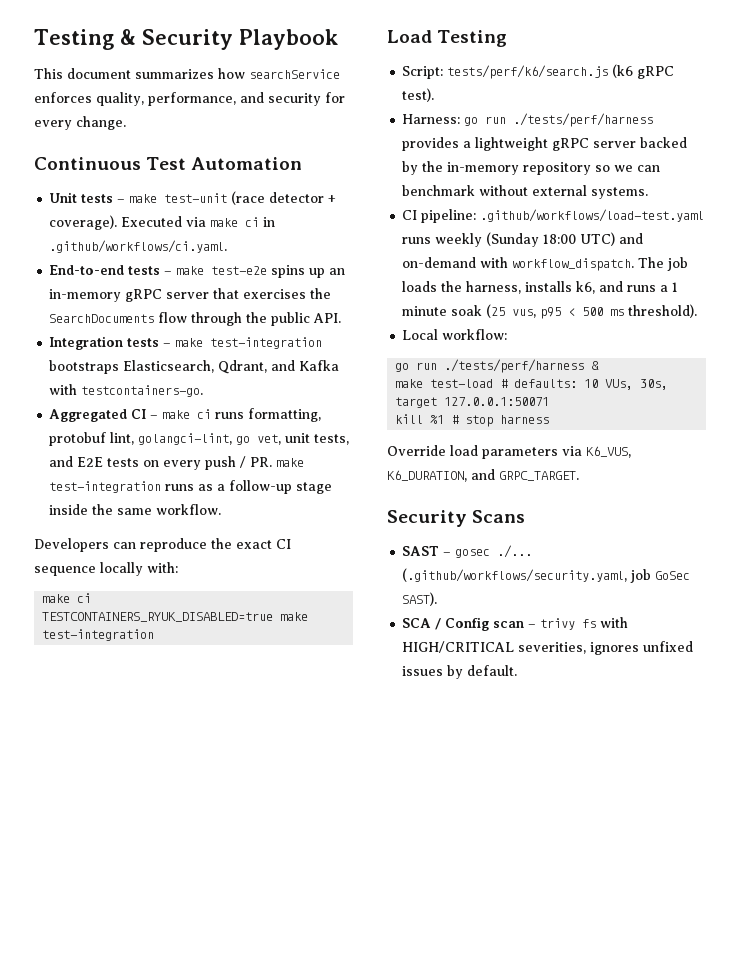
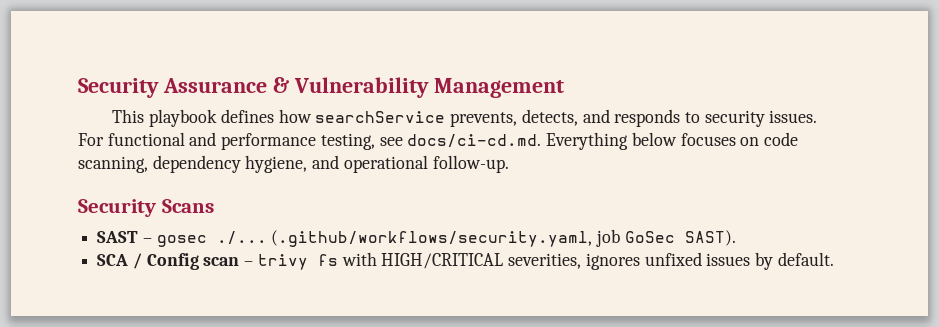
- Testing & Security Playbook
- This document summarizes how searchService enforces quality, performance, and security for every change.
- Continuous Test Automation
- Unit tests – make test-unit (race detector + coverage). Executed via make ci in .github/workflows/ci.yaml.
- End-to-end tests – make test-e2e spins up an in-memory gRPC server that exercises the SearchDocuments flow through the public API.
- Integration tests – make test-integration bootstraps Elasticsearch, Qdrant, and Kafka with testcontainers-go.
- Aggregated CI – make ci runs formatting, protobuf lint, golangci-lint, go vet, unit tests, and E2E tests on every push / PR. make test-integration runs as a follow-up stage inside the same workflow.
- Developers can reproduce the exact CI sequence locally with:
- make ci
- TESTCONTAINERS_RYUK_DISABLED=true make test-integration
- Load Testing
- Script: tests/perf/k6/search.js (k6 gRPC test).
- Harness: go run ./tests/perf/harness provides a lightweight gRPC server backed by the in-memory repository so we can benchmark without external systems.
- CI pipeline: .github/workflows/load-test.yaml runs weekly (Sunday 18:00 UTC) and on-demand with workflow_dispatch. The job loads the harness, installs k6, and runs a 1 minute soak (25 vus, p95 < 500 ms threshold).
- Local workflow:
- go run ./tests/perf/harness &
- make test-load # defaults: 10 VUs, 30s, target 127.0.0.1:50071
- kill %1 # stop harness
- Override load parameters via K6_VUS, K6_DURATION, and GRPC_TARGET.
+ Security Assurance & Vulnerability Management
+ This playbook defines how searchService prevents, detects, and responds to security issues. For functional and performance testing, see docs/ci-cd.md. Everything below focuses on code scanning, dependency hygiene, and operational follow-up.

